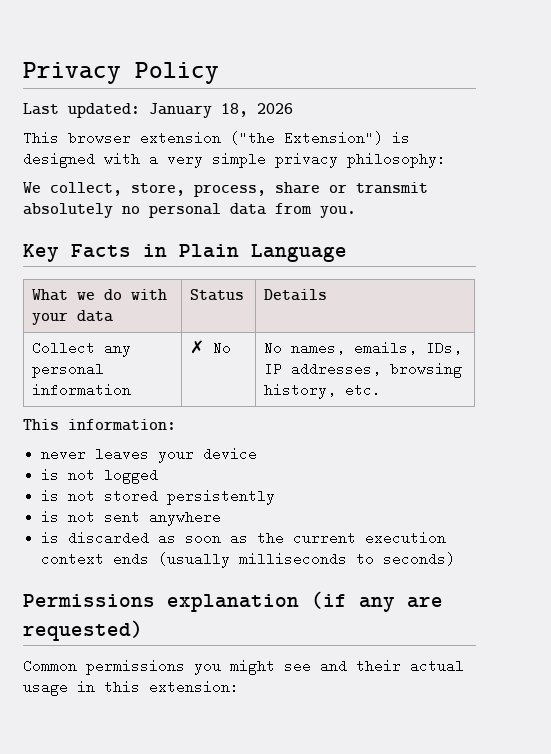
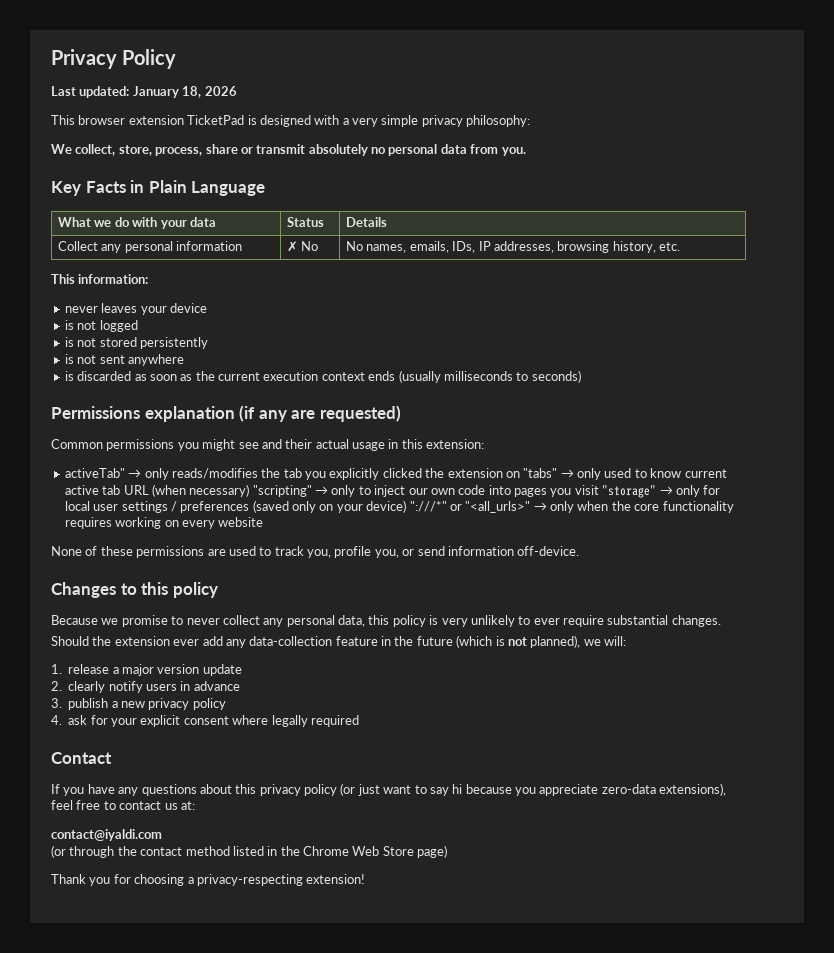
- This browser extension ("the Extension") is designed with a very simple privacy philosophy:
+ This browser extension TicketPad is designed with a very simple privacy philosophy:
+ activeTab" → only reads/modifies the tab you explicitly clicked the extension on "tabs" → only used to know current active tab URL (when necessary) "scripting" → only to inject our own code into pages you visit "storage" → only for local user settings / preferences (saved only on your device) ":///*" or "<all_urls>" → only when the core functionality requires working on every website
+ None of these permissions are used to track you, profile you, or send information off-device.
+ Changes to this policy
+ Because we promise to never collect any personal data, this policy is very unlikely to ever require substantial changes.
+ Should the extension ever add any data-collection feature in the future (which is not planned), we will:
+ 1. release a major version update
+ 2. clearly notify users in advance
+ 3. publish a new privacy policy
+ 4. ask for your explicit consent where legally required
+ Contact
+ If you have any questions about this privacy policy (or just want to say hi because you appreciate zero-data extensions), feel free to contact us at:
+ contact@iyaldi.com
+ (or through the contact method listed in the Chrome Web Store page)
+ Thank you for choosing a privacy-respecting extension!

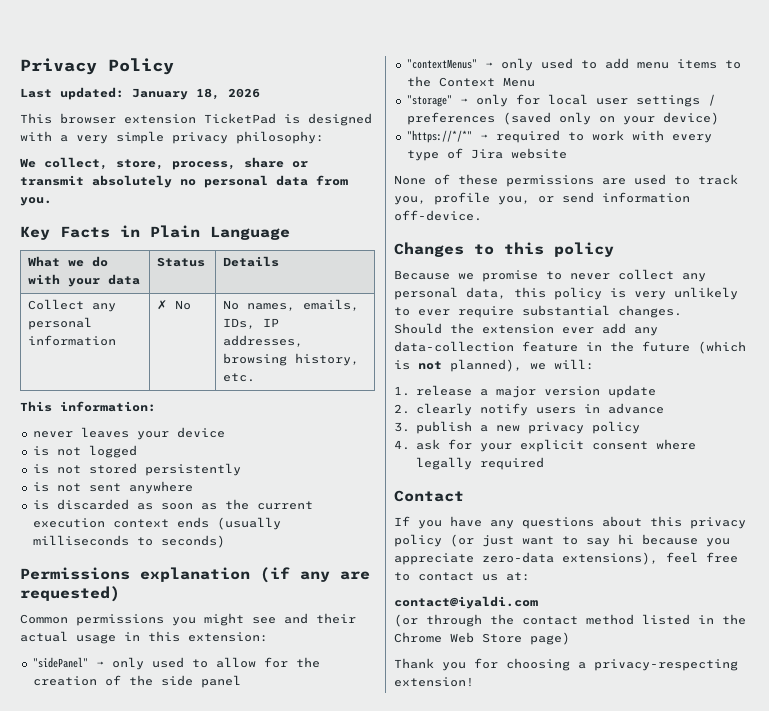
- activeTab" → only reads/modifies the tab you explicitly clicked the extension on "tabs" → only used to know current active tab URL (when necessary) "scripting" → only to inject our own code into pages you visit "storage" → only for local user settings / preferences (saved only on your device) ":///*" or "<all_urls>" → only when the core functionality requires working on every website
+ "sidePanel" → only used to allow for the creation of the side panel
+ "contextMenus" → only used to add menu items to the Context Menu
+ "storage" → only for local user settings / preferences (saved only on your device)
+ "https://*/*" → required to work with every type of Jira website

